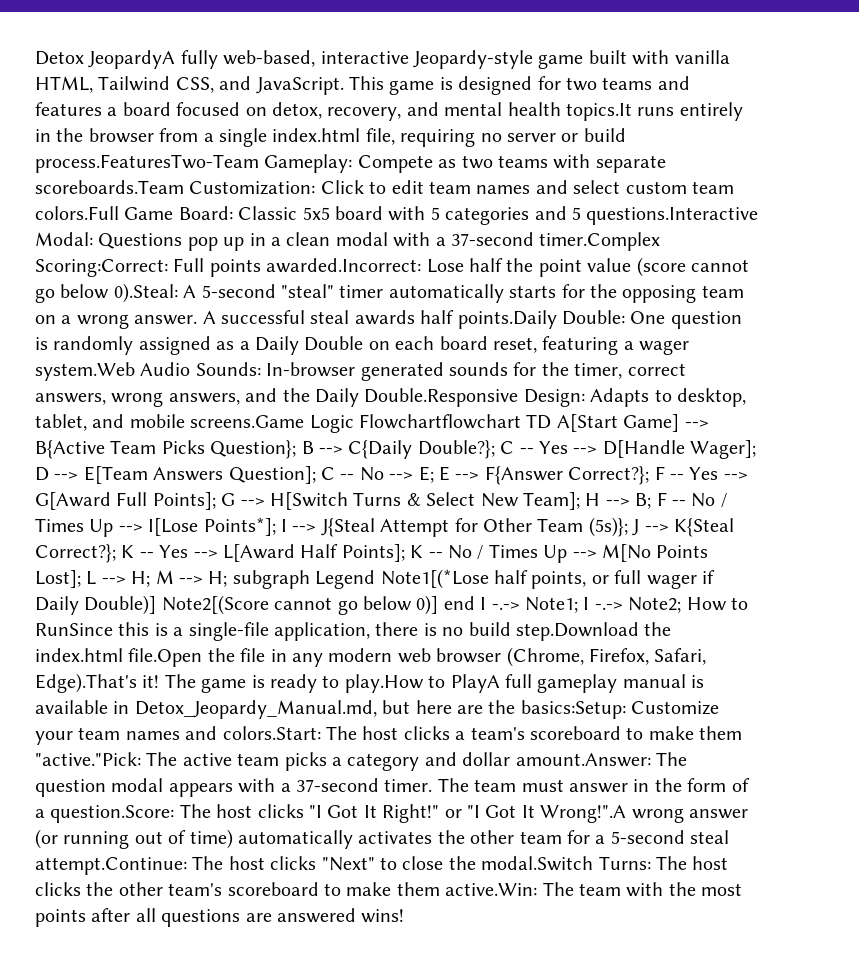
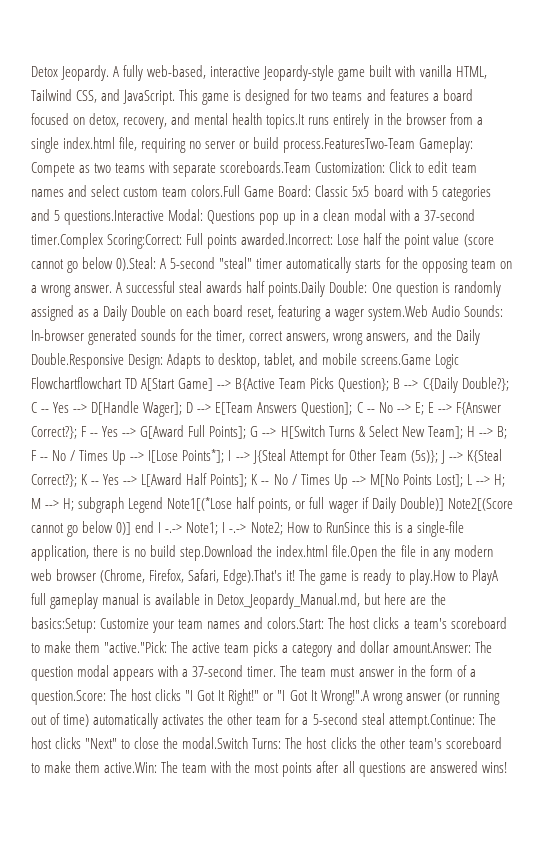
- Detox JeopardyA fully web-based, interactive Jeopardy-style game built with vanilla HTML, Tailwind CSS, and JavaScript.
+ Detox Jeopardy. A fully web-based, interactive Jeopardy-style game built with vanilla HTML, Tailwind CSS, and JavaScript.

